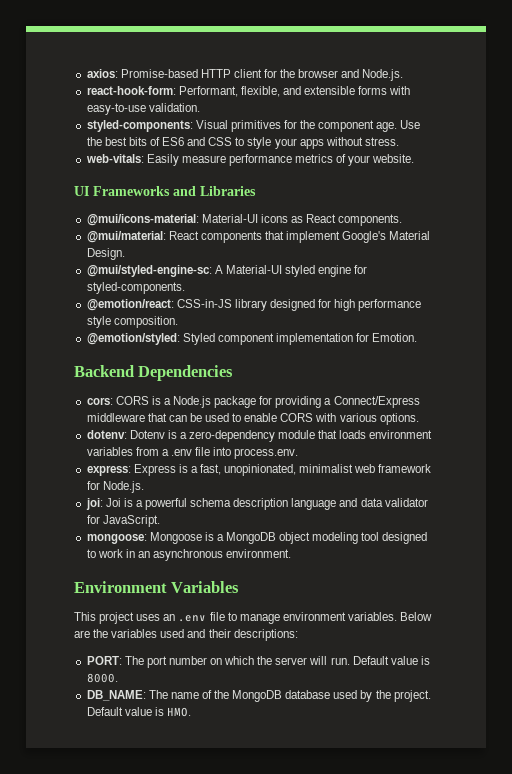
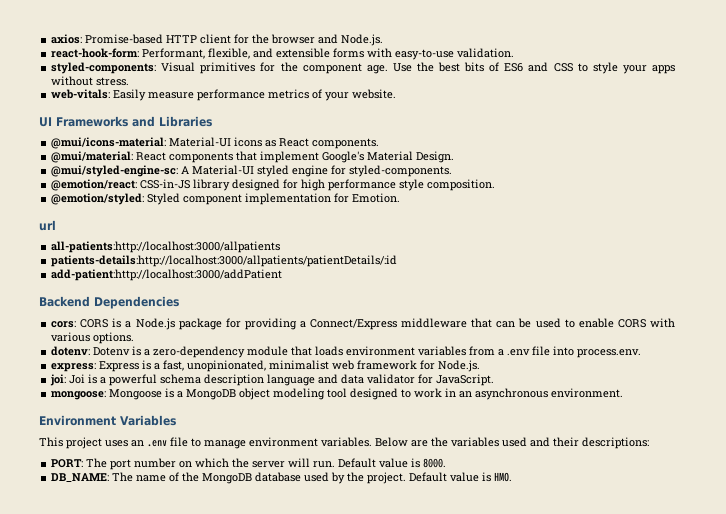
+ url
+ all-patients:http://localhost:3000/allpatients
+ patients-details:http://localhost:3000/allpatients/patientDetails/:id
+ add-patient:http://localhost:3000/addPatient

